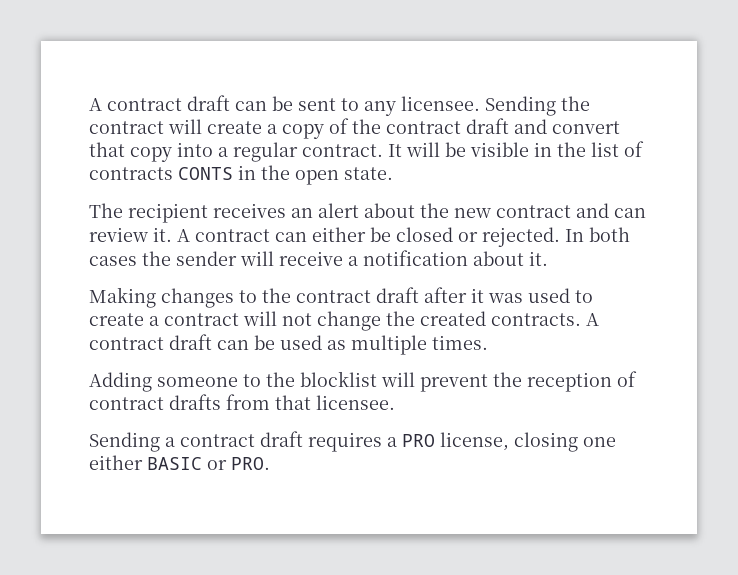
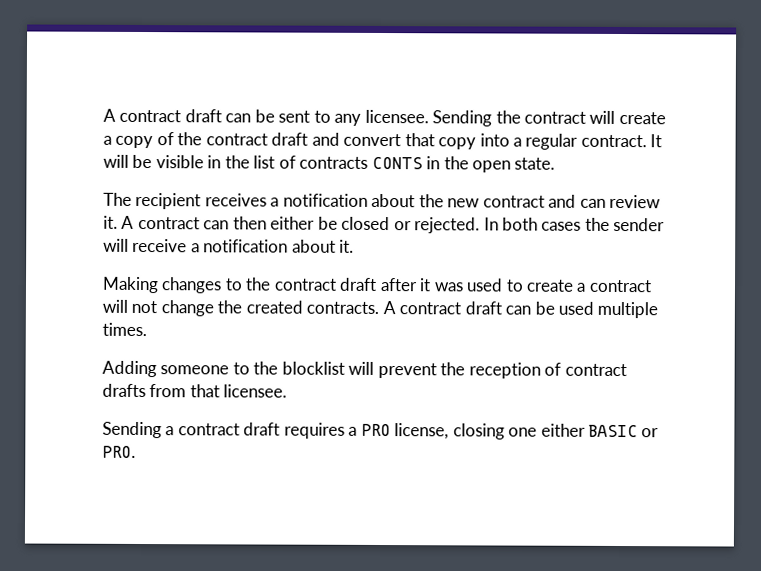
- The recipient receives an alert about the new contract and can review it.
+ The recipient receives a notification about the new contract and can review it.
- A contract can either be closed or rejected.
+ A contract can then either be closed or rejected.
- A contract draft can be used as multiple times.
+ A contract draft can be used multiple times.

